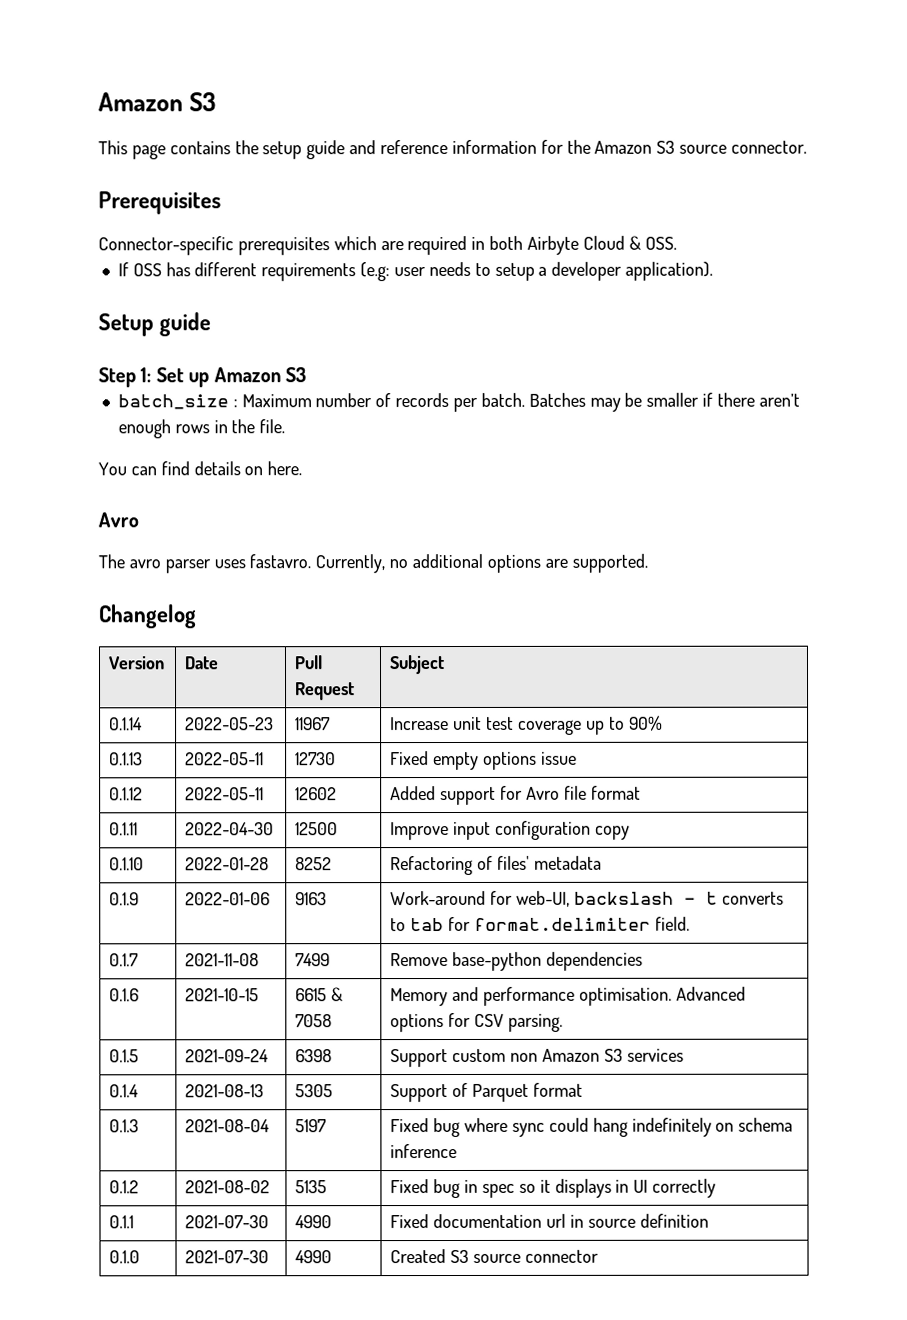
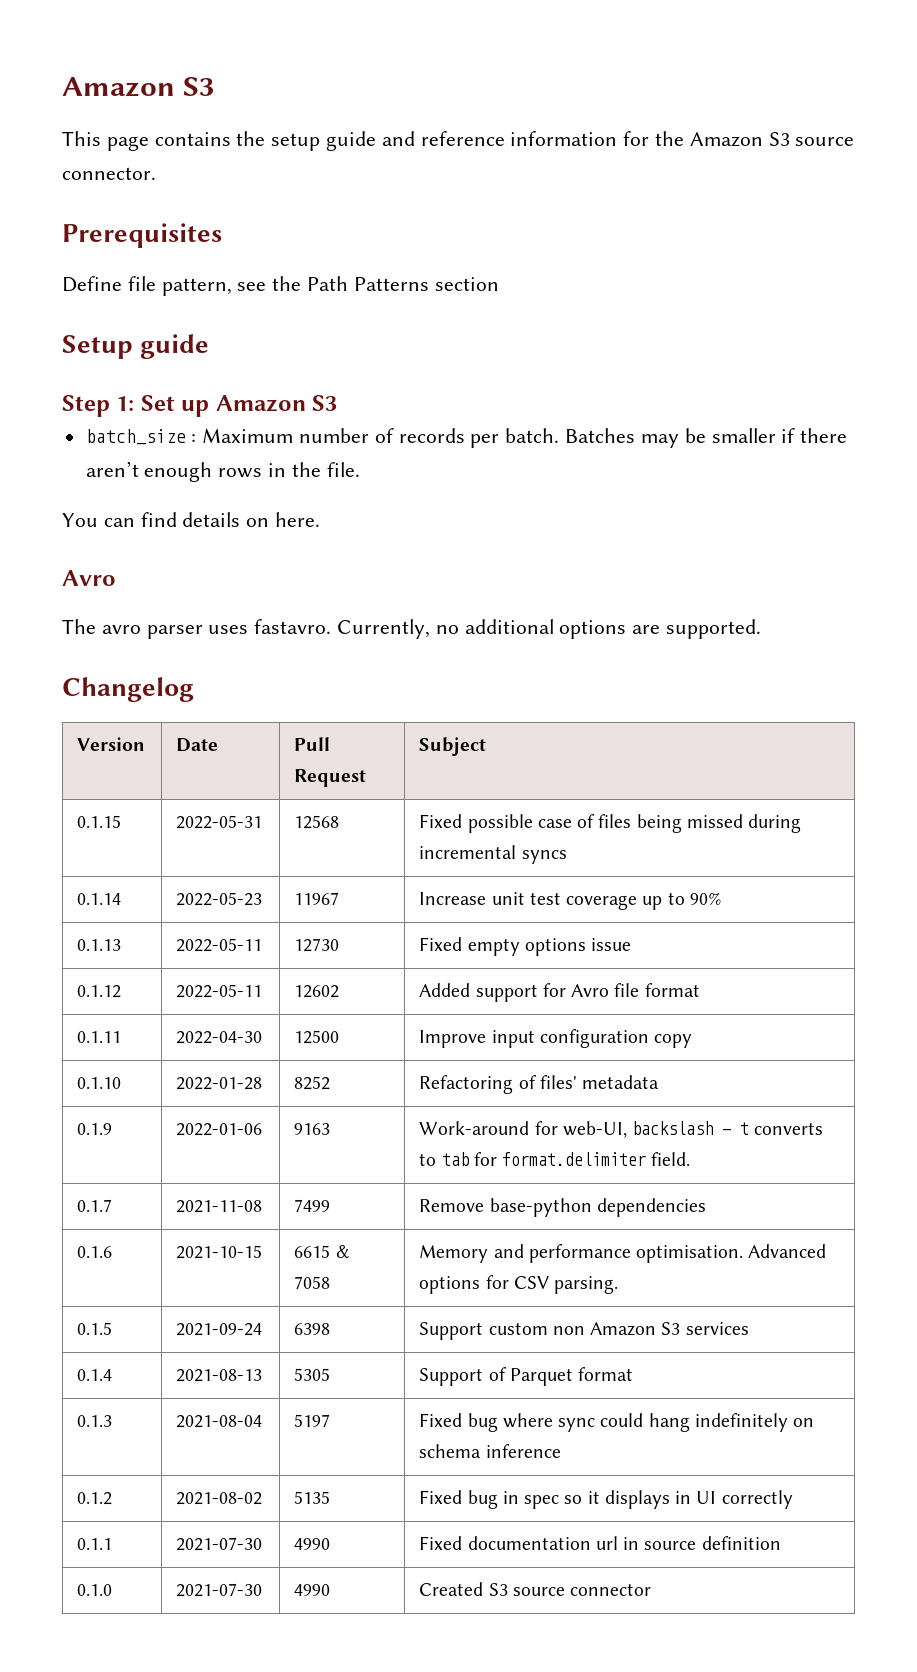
- Connector-specific prerequisites which are required in both Airbyte Cloud & OSS.
- If OSS has different requirements (e.g: user needs to setup a developer application).
+ Define file pattern, see the Path Patterns section
+ 0.1.15 | 2022-05-31 | 12568 | Fixed possible case of files being missed during incremental syncs

